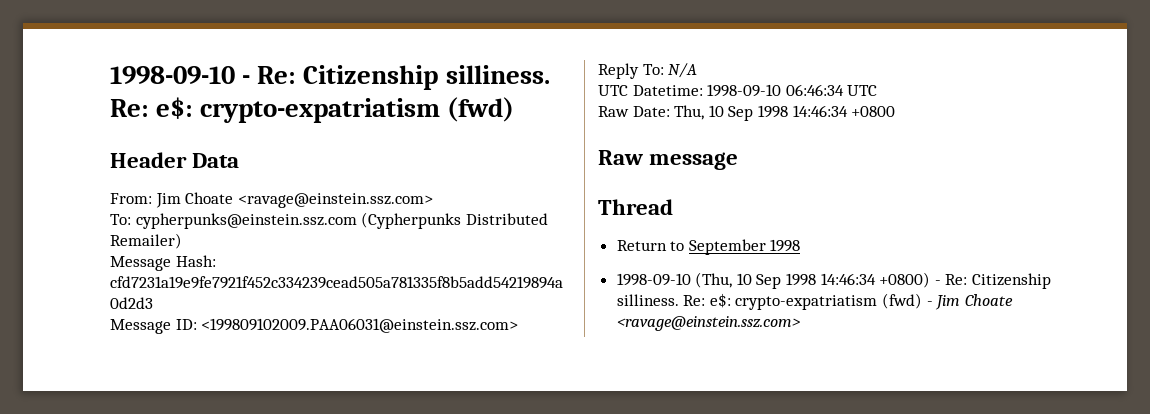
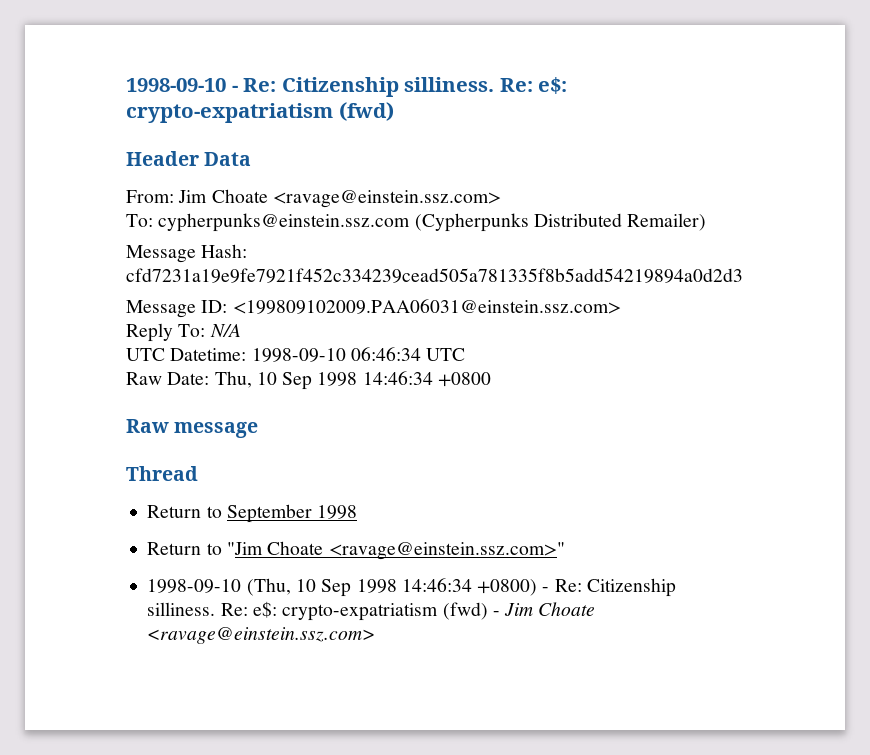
+ Return to "Jim Choate <ravage@einstein.ssz.com>"

